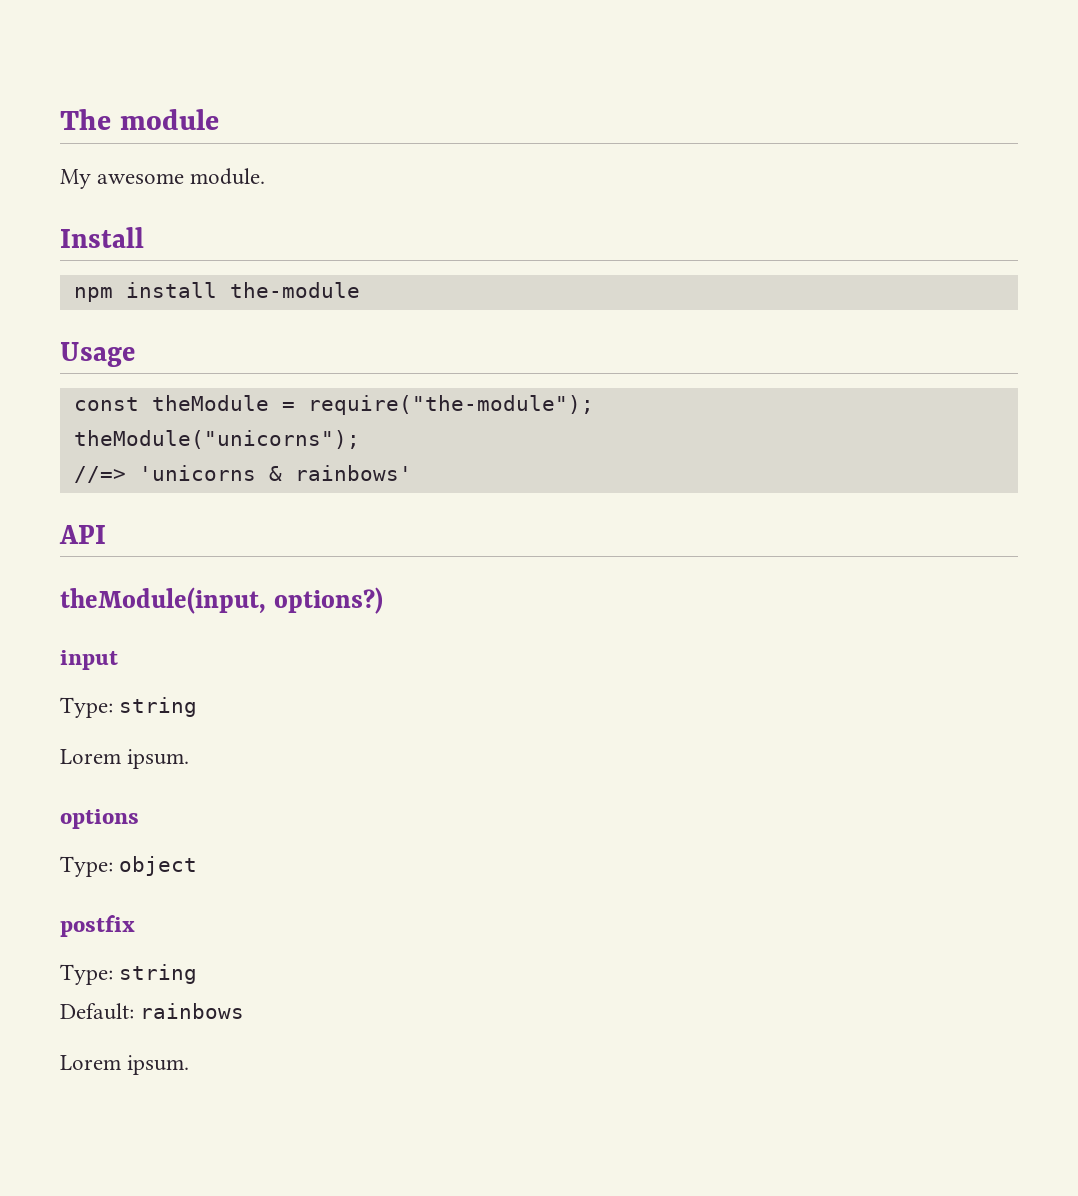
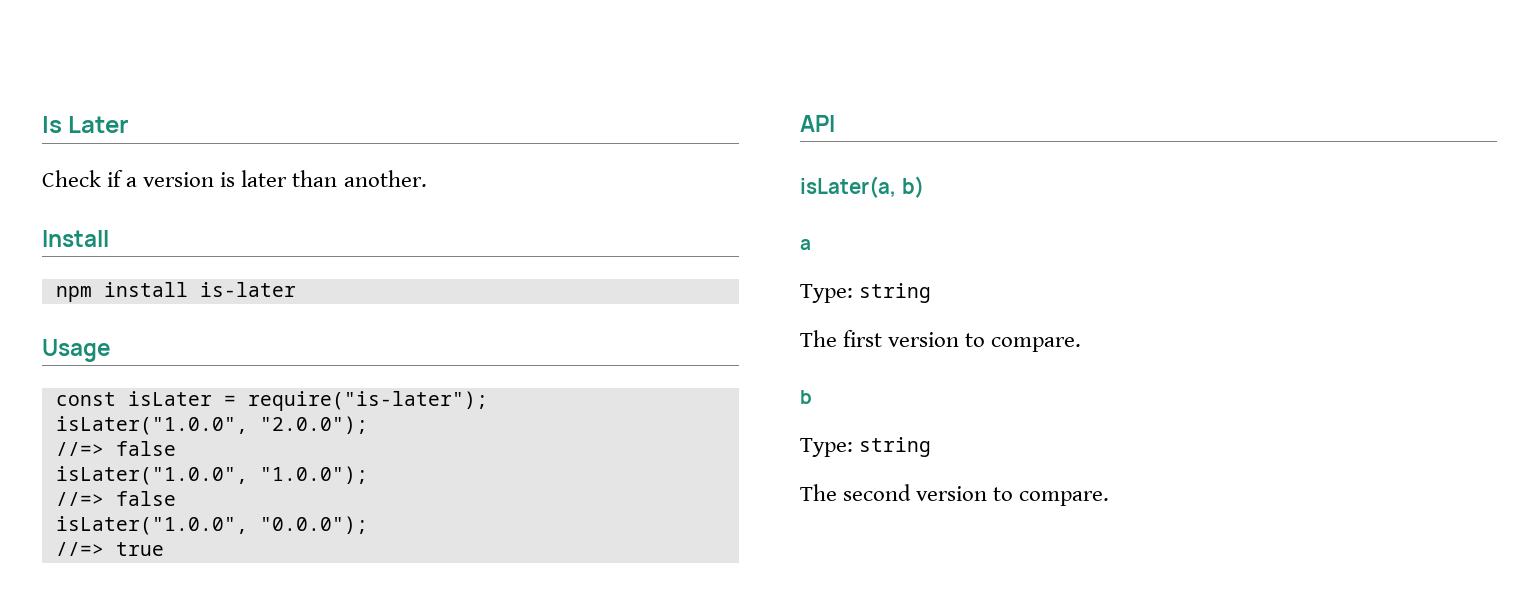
- The module
- My awesome module.
+ Is Later
+ Check if a version is later than another.
- npm install the-module
+ npm install is-later
- const theModule = require("the-module");
- theModule("unicorns");
- //=> 'unicorns & rainbows'
+ const isLater = require("is-later");
+ isLater("1.0.0", "2.0.0");
+ //=> false
+ isLater("1.0.0", "1.0.0");
+ //=> false
+ isLater("1.0.0", "0.0.0");
+ //=> true
  API
- theModule(input, options?)
- input
+ isLater(a, b)
+ a
  Type: string
- Lorem ipsum.
- options
- Type: object
- postfix
+ The first version to compare.
+ b
  Type: string
- Default: rainbows
- Lorem ipsum.
+ The second version to compare.

